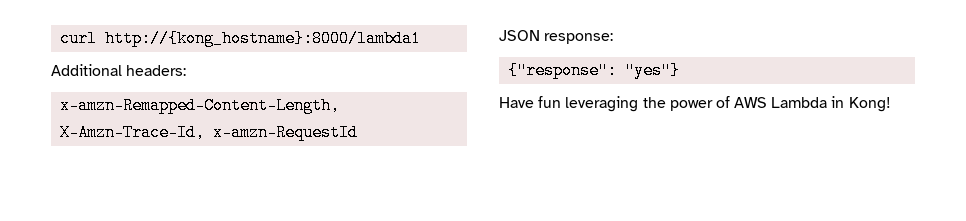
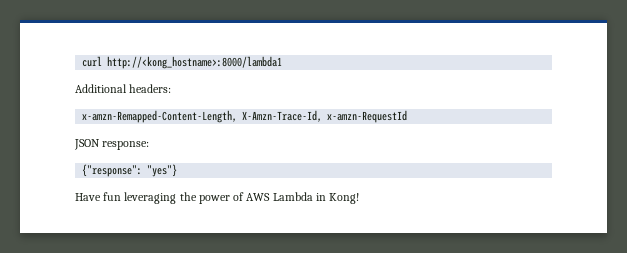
- curl http://{kong_hostname}:8000/lambda1
+ curl http://<kong_hostname>:8000/lambda1

